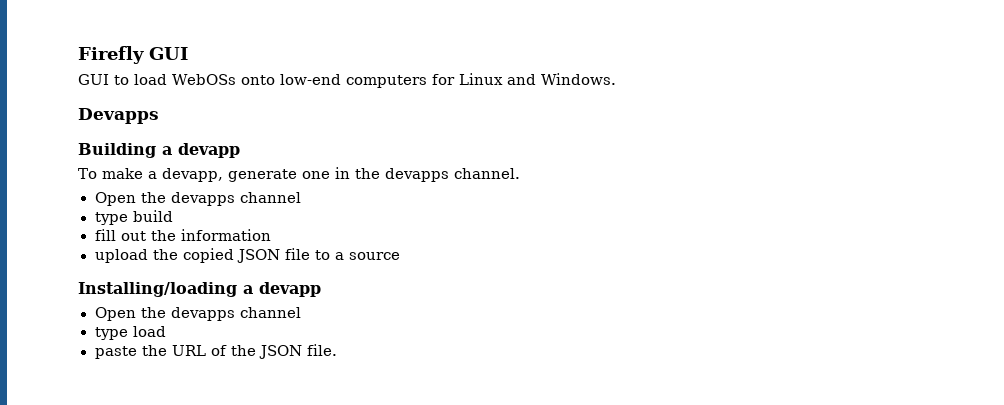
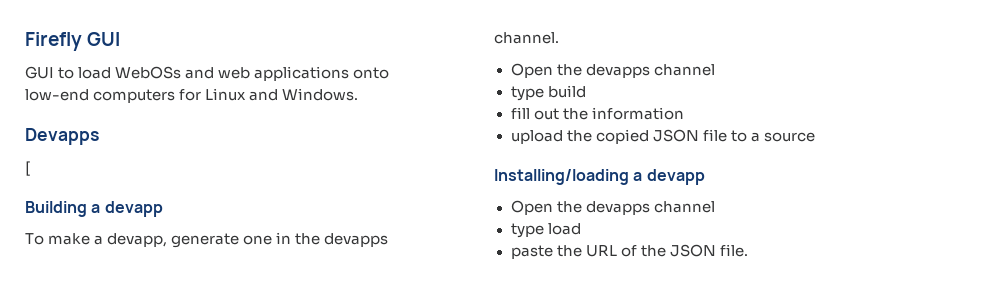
- GUI to load WebOSs onto low-end computers for Linux and Windows.
+ GUI to load WebOSs and web applications onto low-end computers for Linux and Windows.
+ [

